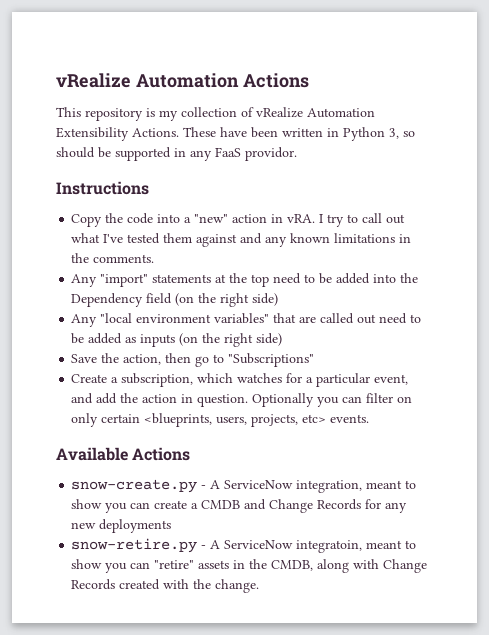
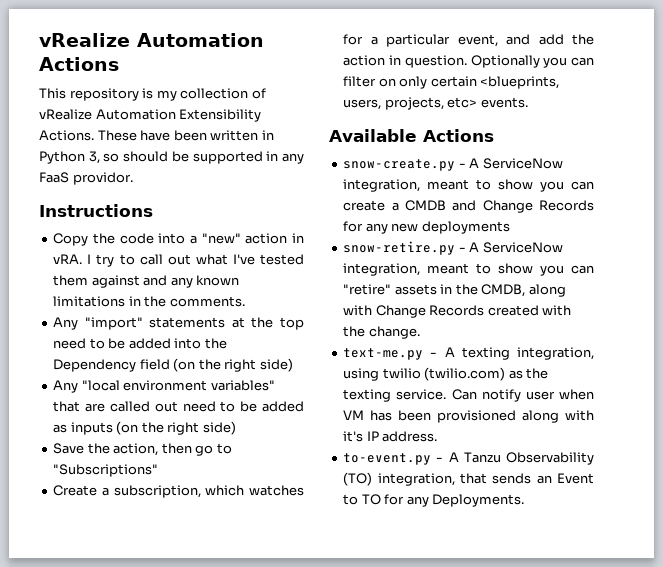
- snow-retire.py - A ServiceNow integratoin, meant to show you can "retire" assets in the CMDB, along with Change Records created with the change.
+ snow-retire.py - A ServiceNow integration, meant to show you can "retire" assets in the CMDB, along with Change Records created with the change.
+ text-me.py - A texting integration, using twilio (twilio.com) as the texting service. Can notify user when VM has been provisioned along with it's IP address.
+ to-event.py - A Tanzu Observability (TO) integration, that sends an Event to TO for any Deployments.

